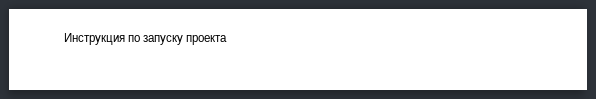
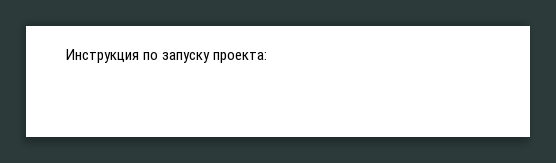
- Инструкция по запуску проекта
+ Инструкция по запуску проекта:

